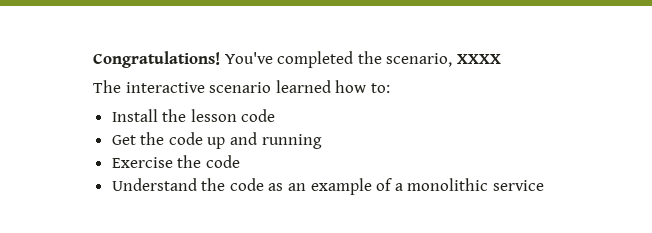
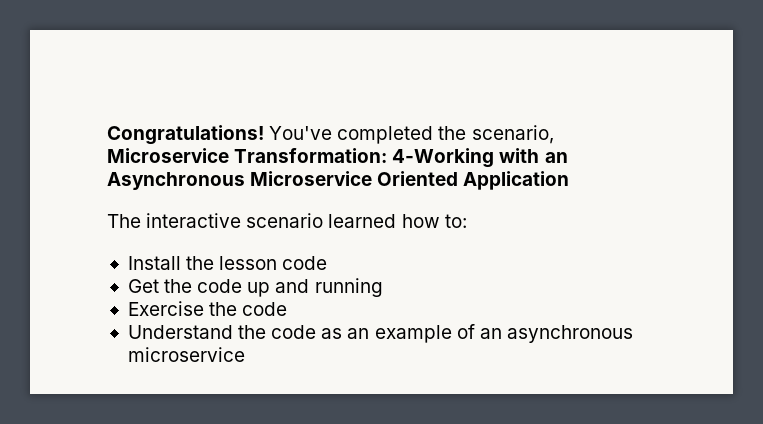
- You've completed the scenario, XXXX
+ You've completed the scenario, Microservice Transformation: 4-Working with an Asynchronous Microservice Oriented Application
- Understand the code as an example of a monolithic service
+ Understand the code as an example of an asynchronous microservice

